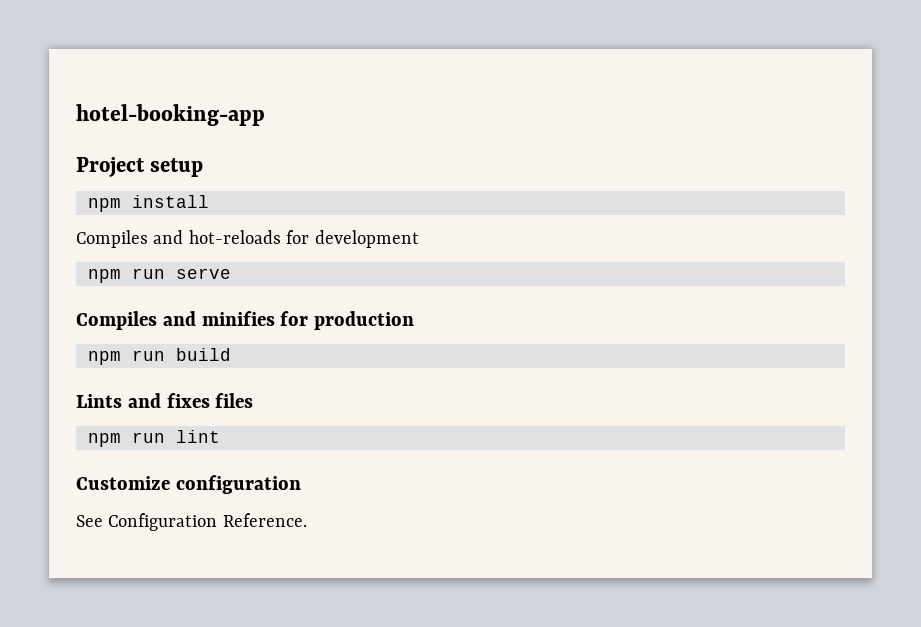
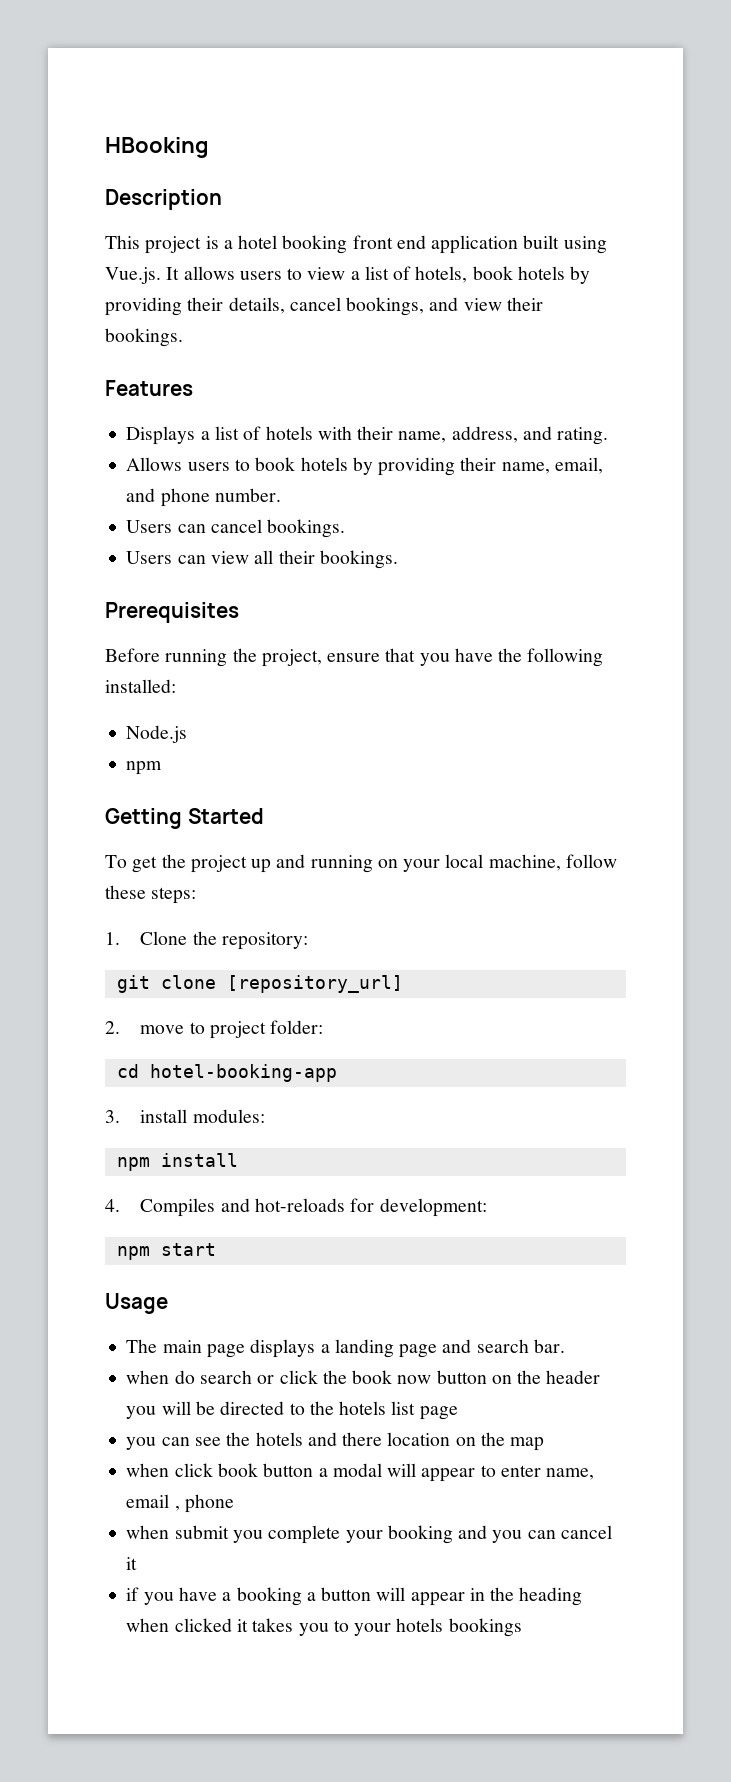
- hotel-booking-app
- Project setup
+ HBooking
+ Description
+ This project is a hotel booking front end application built using Vue.js. It allows users to view a list of hotels, book hotels by providing their details, cancel bookings, and view their bookings.
+ Features
+ Displays a list of hotels with their name, address, and rating.
+ Allows users to book hotels by providing their name, email, and phone number.
+ Users can cancel bookings.
+ Users can view all their bookings.
+ Prerequisites
+ Before running the project, ensure that you have the following installed:
+ Node.js
+ npm
+ Getting Started
+ To get the project up and running on your local machine, follow these steps:
+ 1. Clone the repository:
+ git clone [repository_url]
+ 2. move to project folder:
+ cd hotel-booking-app
+ 3. install modules:
- Compiles and hot-reloads for development
- npm run serve
- Compiles and minifies for production
- npm run build
- Lints and fixes files
- npm run lint
- Customize configuration
- See Configuration Reference.
+ 4. Compiles and hot-reloads for development:
+ npm start
+ Usage
+ The main page displays a landing page and search bar.
+ when do search or click the book now button on the header you will be directed to the hotels list page
+ you can see the hotels and there location on the map
+ when click book button a modal will appear to enter name, email , phone
+ when submit you complete your booking and you can cancel it
+ if you have a booking a button will appear in the heading when clicked it takes you to your hotels bookings

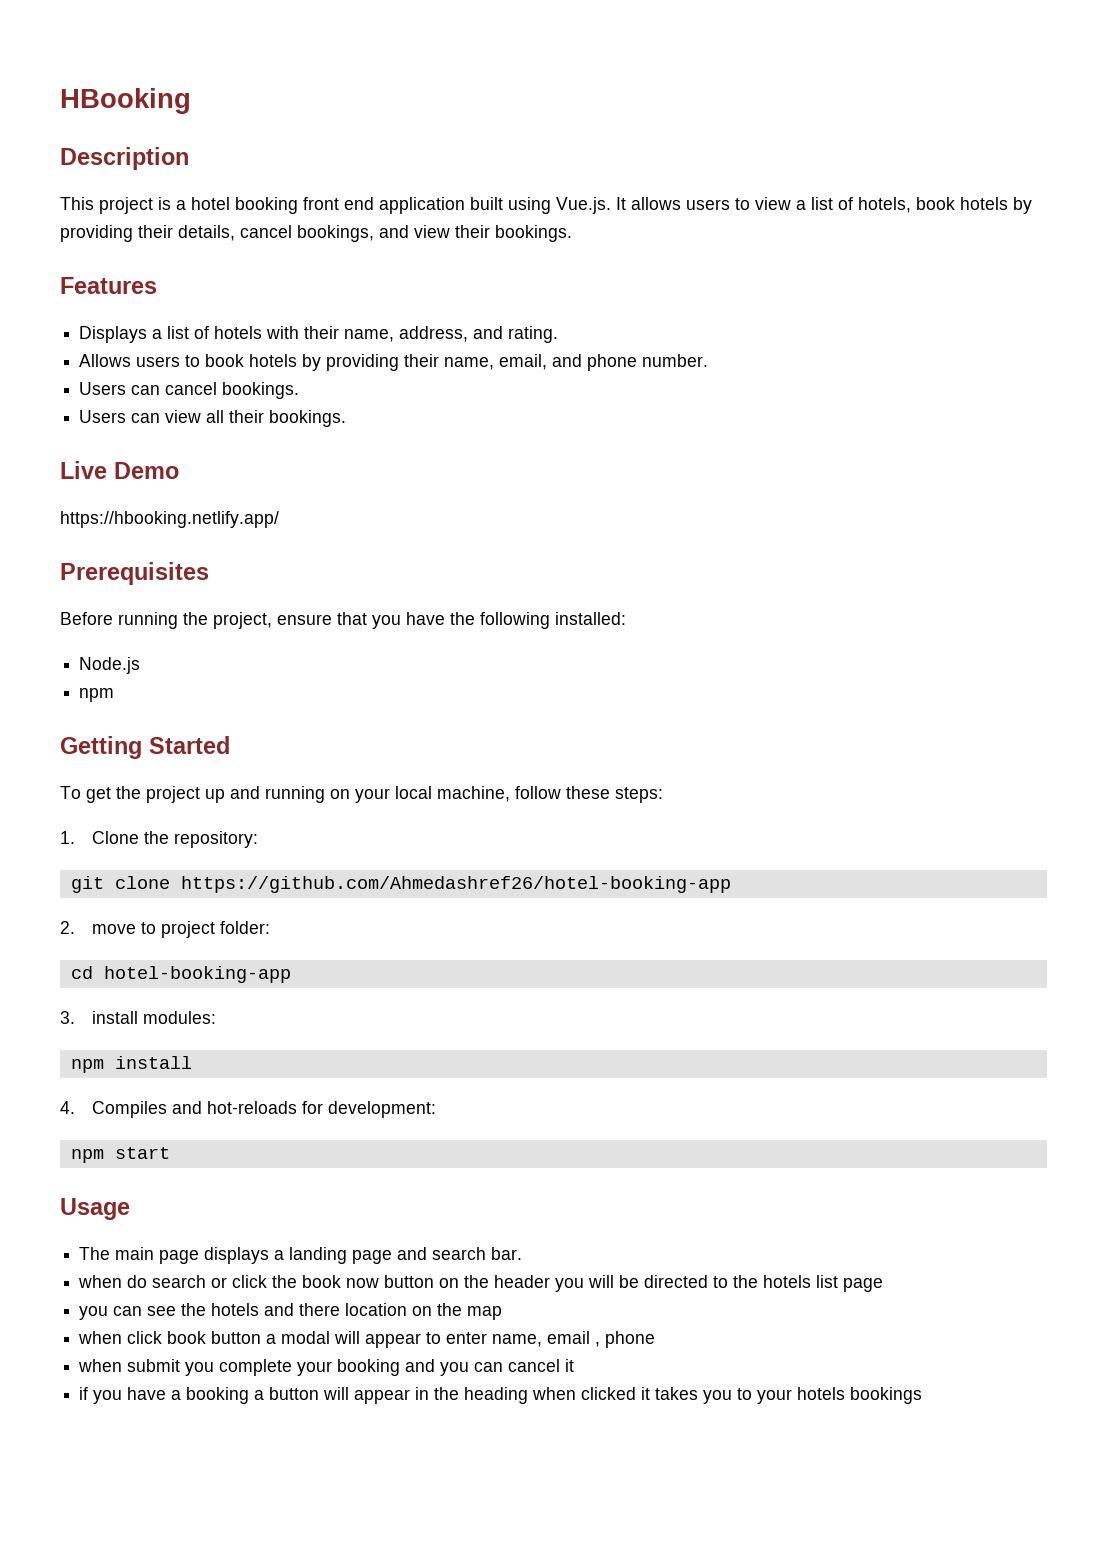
+ Live Demo
+ https://hbooking.netlify.app/
- git clone [repository_url]
+ git clone https://github.com/Ahmedashref26/hotel-booking-app

